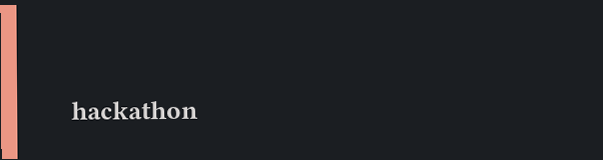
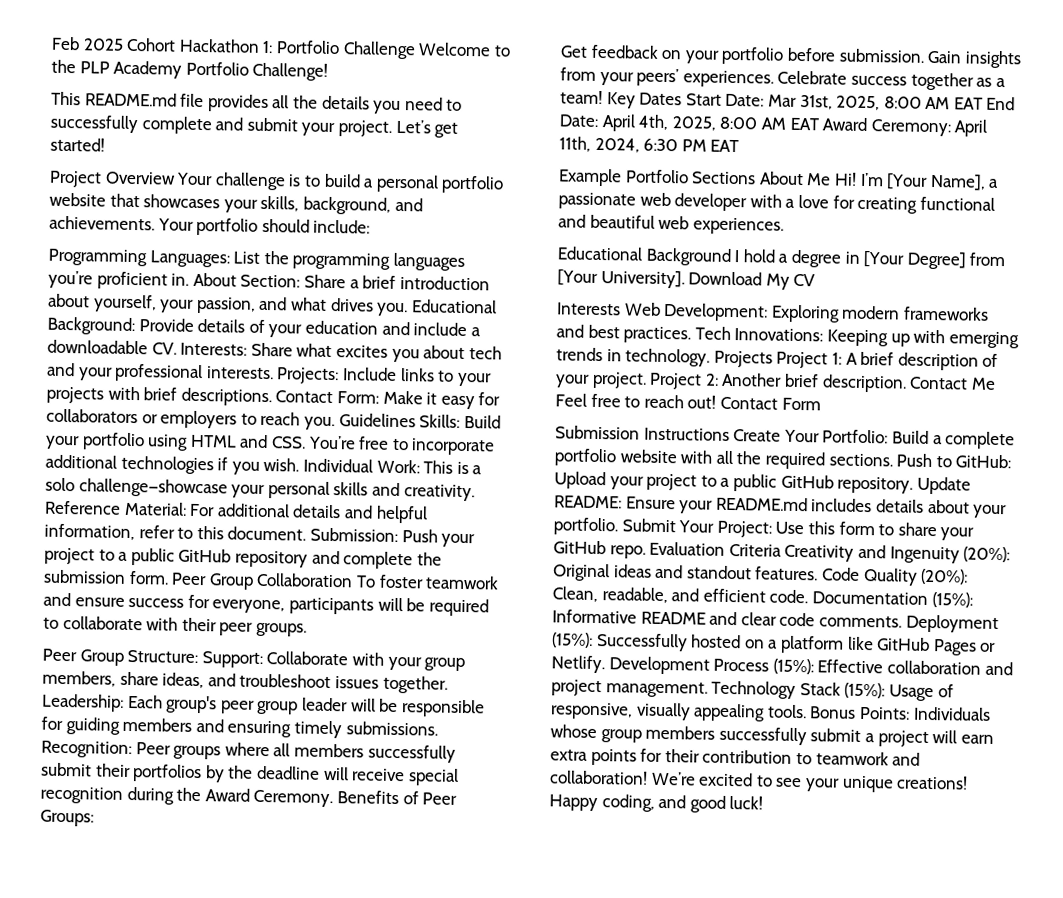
- hackathon
+ Feb 2025 Cohort Hackathon 1: Portfolio Challenge Welcome to the PLP Academy Portfolio Challenge!
+ This README.md file provides all the details you need to successfully complete and submit your project. Let’s get started!
+ Project Overview Your challenge is to build a personal portfolio website that showcases your skills, background, and achievements. Your portfolio should include:
+ Programming Languages: List the programming languages you’re proficient in. About Section: Share a brief introduction about yourself, your passion, and what drives you. Educational Background: Provide details of your education and include a downloadable CV. Interests: Share what excites you about tech and your professional interests. Projects: Include links to your projects with brief descriptions. Contact Form: Make it easy for collaborators or employers to reach you. Guidelines Skills: Build your portfolio using HTML and CSS. You’re free to incorporate additional technologies if you wish. Individual Work: This is a solo challenge—showcase your personal skills and creativity. Reference Material: For additional details and helpful information, refer to this document. Submission: Push your project to a public GitHub repository and complete the submission form. Peer Group Collaboration To foster teamwork and ensure success for everyone, participants will be required to collaborate with their peer groups.
+ Peer Group Structure: Support: Collaborate with your group members, share ideas, and troubleshoot issues together. Leadership: Each group's peer group leader will be responsible for guiding members and ensuring timely submissions. Recognition: Peer groups where all members successfully submit their portfolios by the deadline will receive special recognition during the Award Ceremony. Benefits of Peer Groups:
+ Get feedback on your portfolio before submission. Gain insights from your peers’ experiences. Celebrate success together as a team! Key Dates Start Date: Mar 31st, 2025, 8:00 AM EAT End Date: April 4th, 2025, 8:00 AM EAT Award Ceremony: April 11th, 2024, 6:30 PM EAT
+ Example Portfolio Sections About Me Hi! I’m [Your Name], a passionate web developer with a love for creating functional and beautiful web experiences.
+ Educational Background I hold a degree in [Your Degree] from [Your University]. Download My CV
+ Interests Web Development: Exploring modern frameworks and best practices. Tech Innovations: Keeping up with emerging trends in technology. Projects Project 1: A brief description of your project. Project 2: Another brief description. Contact Me Feel free to reach out! Contact Form
+ Submission Instructions Create Your Portfolio: Build a complete portfolio website with all the required sections. Push to GitHub: Upload your project to a public GitHub repository. Update README: Ensure your README.md includes details about your portfolio. Submit Your Project: Use this form to share your GitHub repo. Evaluation Criteria Creativity and Ingenuity (20%): Original ideas and standout features. Code Quality (20%): Clean, readable, and efficient code. Documentation (15%): Informative README and clear code comments. Deployment (15%): Successfully hosted on a platform like GitHub Pages or Netlify. Development Process (15%): Effective collaboration and project management. Technology Stack (15%): Usage of responsive, visually appealing tools. Bonus Points: Individuals whose group members successfully submit a project will earn extra points for their contribution to teamwork and collaboration! We’re excited to see your unique creations! Happy coding, and good luck!

